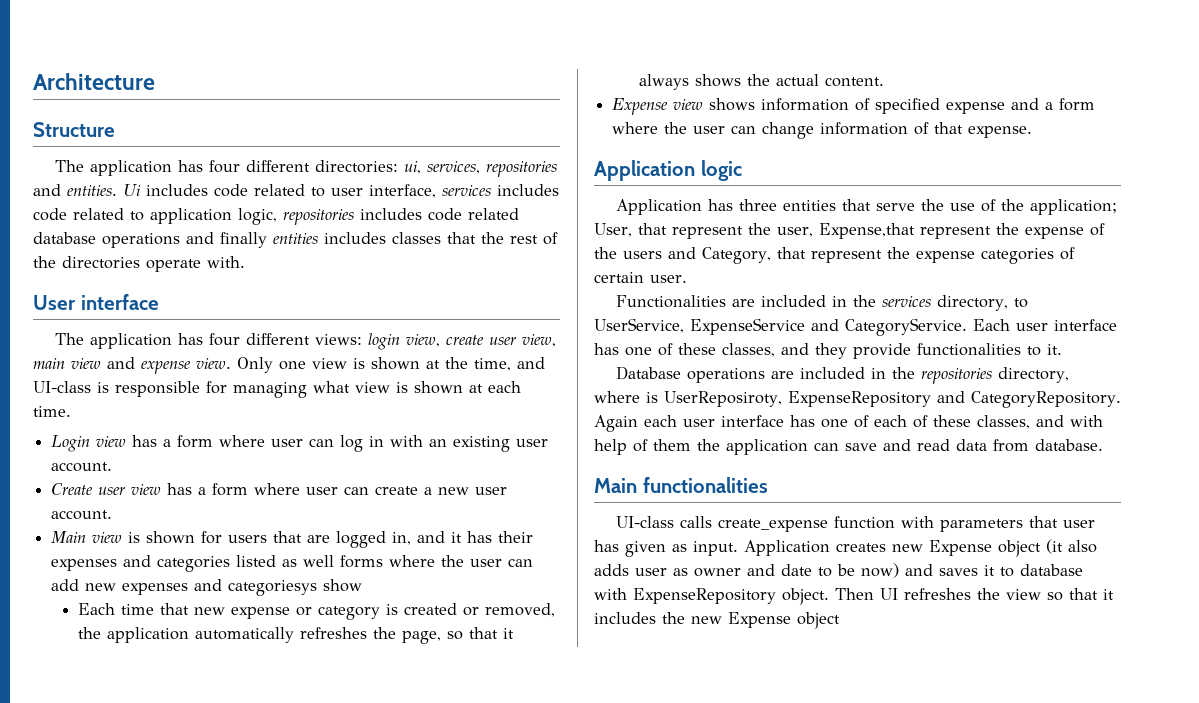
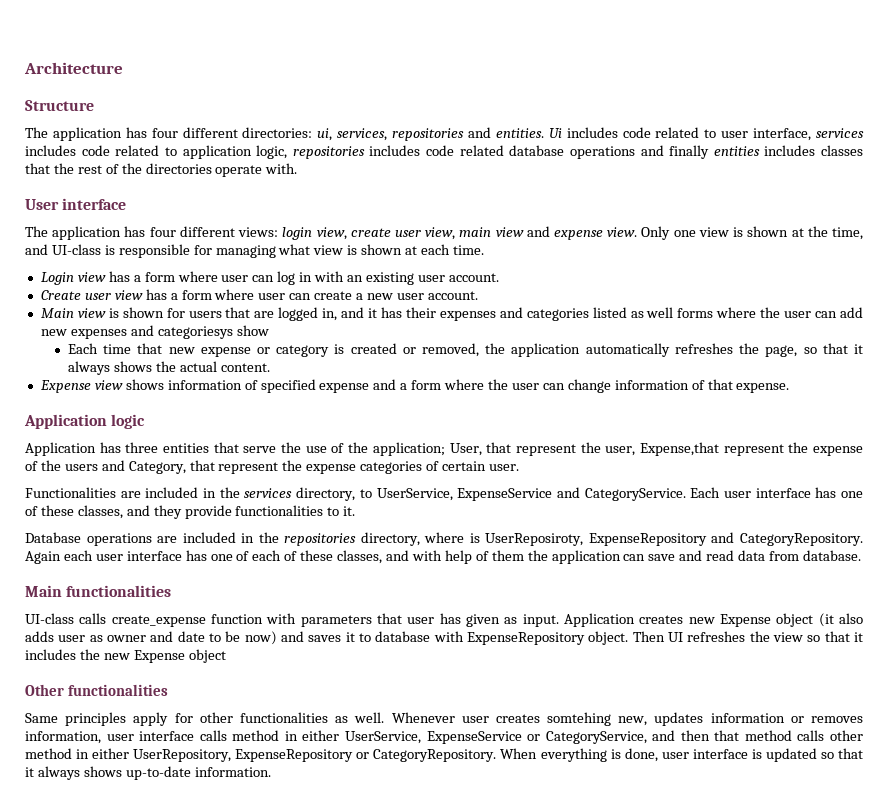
+ Other functionalities
+ Same principles apply for other functionalities as well. Whenever user creates somtehing new, updates information or removes information, user interface calls method in either UserService, ExpenseService or CategoryService, and then that method calls other method in either UserRepository, ExpenseRepository or CategoryRepository. When everything is done, user interface is updated so that it always shows up-to-date information.

